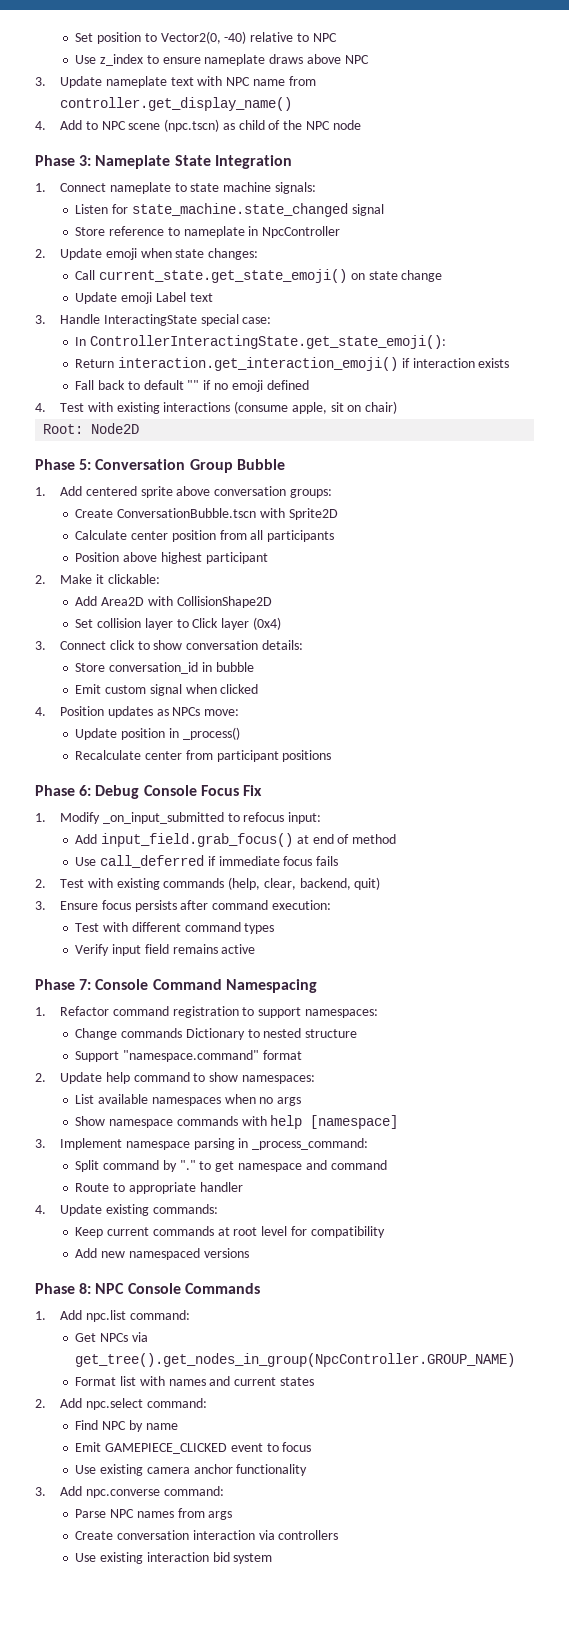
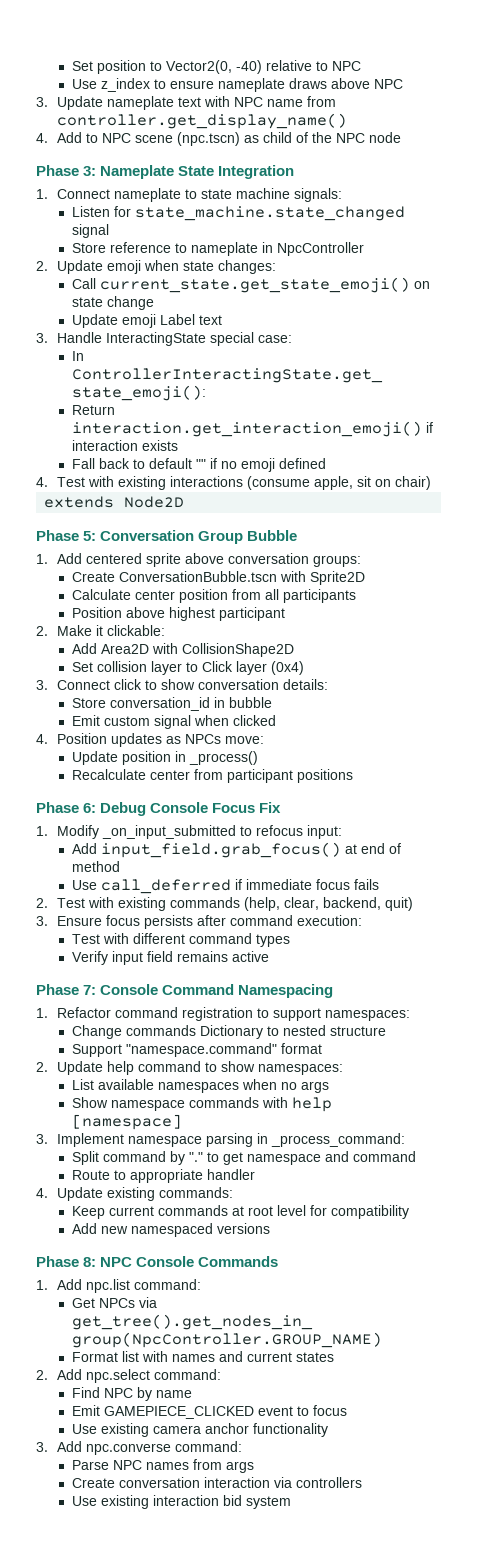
- Root: Node2D
+ extends Node2D

